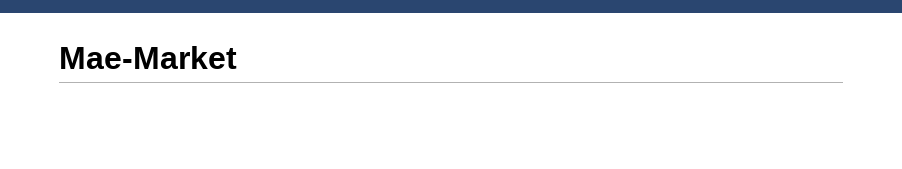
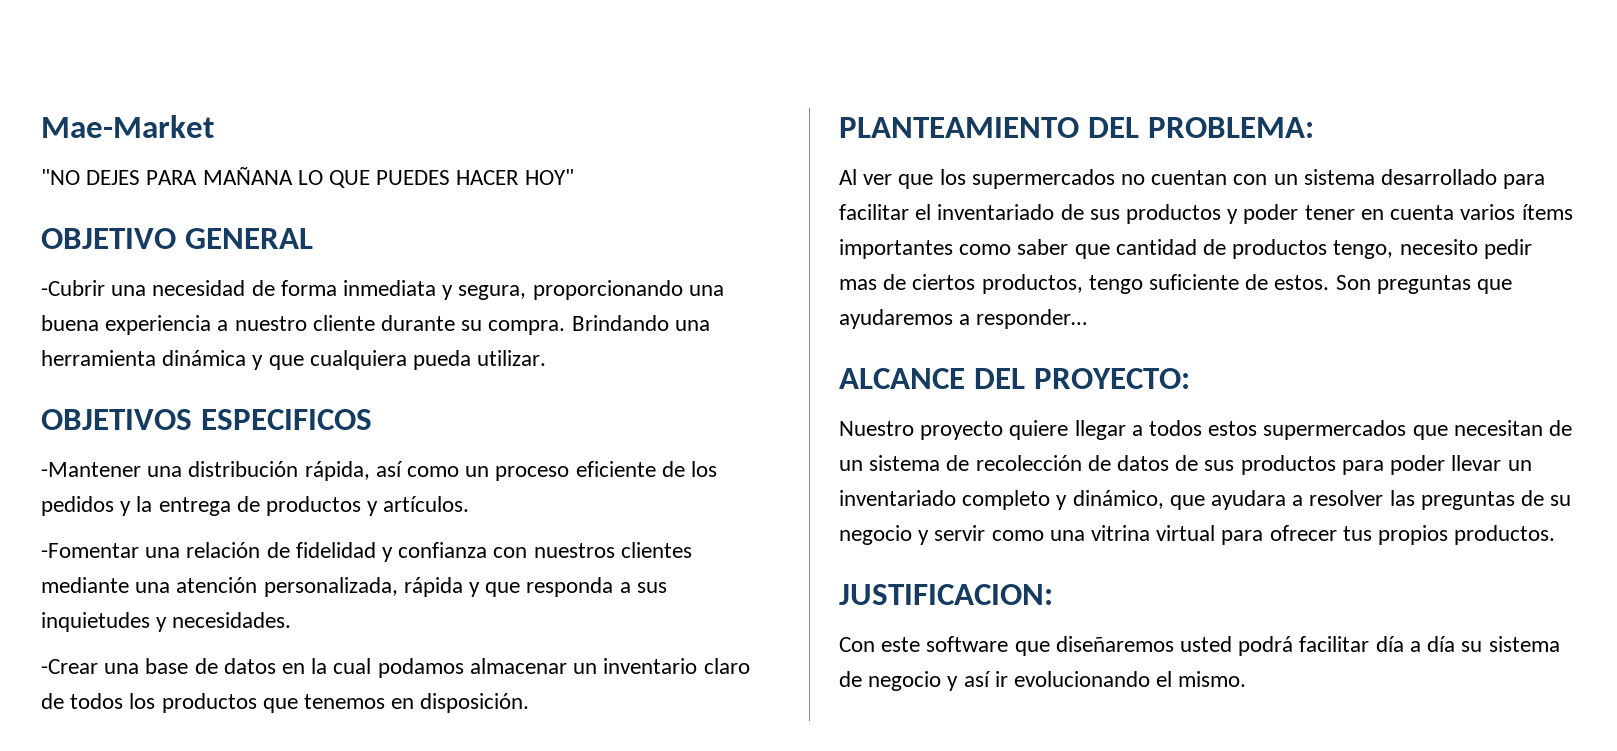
+ "NO DEJES PARA MAÑANA LO QUE PUEDES HACER HOY"
+ OBJETIVO GENERAL
+ -Cubrir una necesidad de forma inmediata y segura, proporcionando una buena experiencia a nuestro cliente durante su compra. Brindando una herramienta dinámica y que cualquiera pueda utilizar.
+ OBJETIVOS ESPECIFICOS
+ -Mantener una distribución rápida, así como un proceso eficiente de los pedidos y la entrega de productos y artículos.
+ -Fomentar una relación de fidelidad y confianza con nuestros clientes mediante una atención personalizada, rápida y que responda a sus inquietudes y necesidades.
+ -Crear una base de datos en la cual podamos almacenar un inventario claro de todos los productos que tenemos en disposición.
+ PLANTEAMIENTO DEL PROBLEMA:
+ Al ver que los supermercados no cuentan con un sistema desarrollado para facilitar el inventariado de sus productos y poder tener en cuenta varios ítems importantes como saber que cantidad de productos tengo, necesito pedir mas de ciertos productos, tengo suficiente de estos. Son preguntas que ayudaremos a responder…
+ ALCANCE DEL PROYECTO:
+ Nuestro proyecto quiere llegar a todos estos supermercados que necesitan de un sistema de recolección de datos de sus productos para poder llevar un inventariado completo y dinámico, que ayudara a resolver las preguntas de su negocio y servir como una vitrina virtual para ofrecer tus propios productos.
+ JUSTIFICACION:
+ Con este software que diseñaremos usted podrá facilitar día a día su sistema de negocio y así ir evolucionando el mismo.

